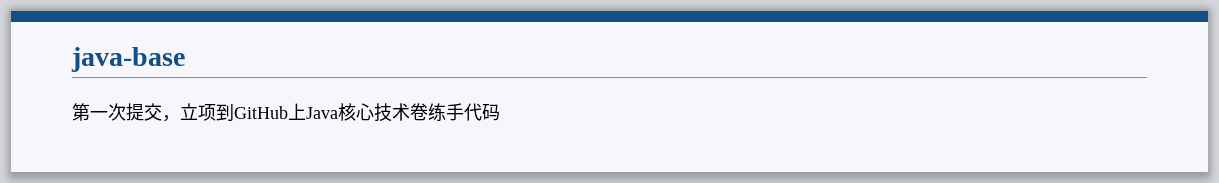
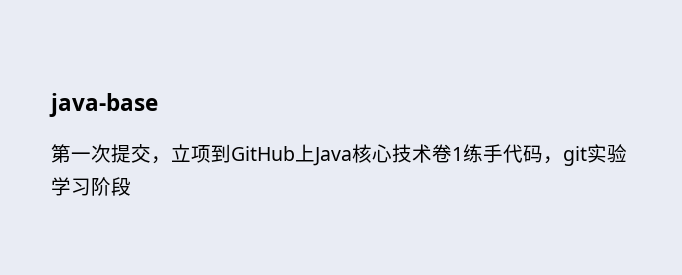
- 第一次提交，立项到GitHub上Java核心技术卷练手代码
+ 第一次提交，立项到GitHub上Java核心技术卷1练手代码，git实验学习阶段

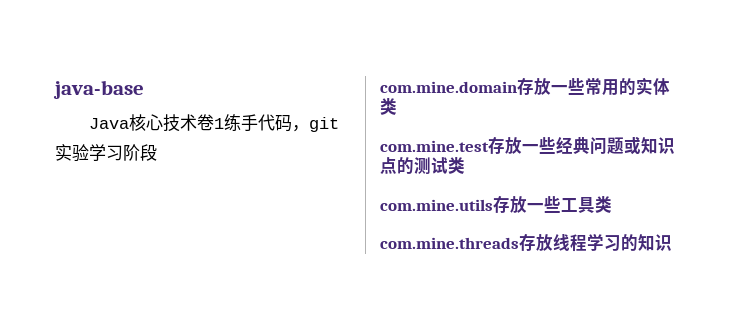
- 第一次提交，立项到GitHub上Java核心技术卷1练手代码，git实验学习阶段
+ Java核心技术卷1练手代码，git实验学习阶段
+ com.mine.domain存放一些常用的实体类
+ com.mine.test存放一些经典问题或知识点的测试类
+ com.mine.utils存放一些工具类
+ com.mine.threads存放线程学习的知识

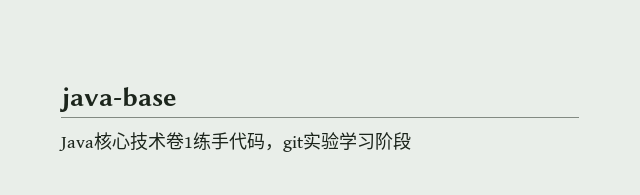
- com.mine.domain存放一些常用的实体类
- com.mine.test存放一些经典问题或知识点的测试类
- com.mine.utils存放一些工具类
- com.mine.threads存放线程学习的知识

